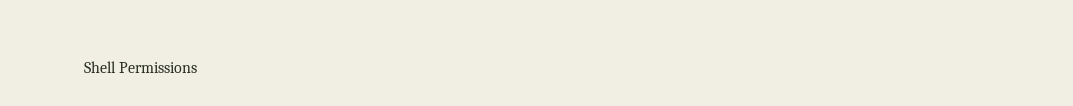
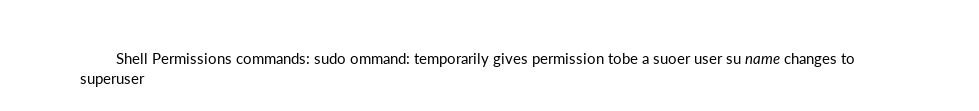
- Shell Permissions
+ Shell Permissions commands: sudo ommand: temporarily gives permission tobe a suoer user su name changes to superuser

